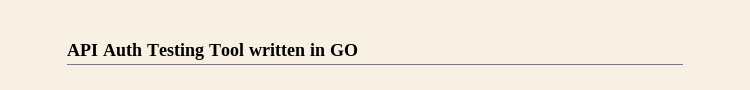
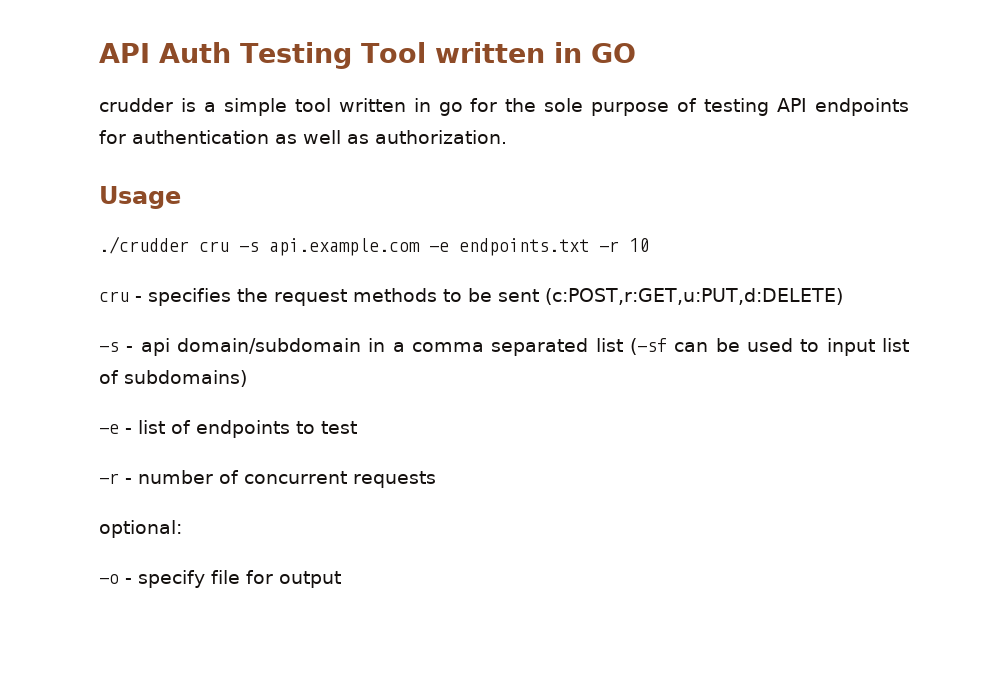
+ crudder is a simple tool written in go for the sole purpose of testing API endpoints for authentication as well as authorization.
+ Usage
+ ./crudder cru -s api.example.com -e endpoints.txt -r 10
+ cru - specifies the request methods to be sent (c:POST,r:GET,u:PUT,d:DELETE)
+ -s - api domain/subdomain in a comma separated list (-sf can be used to input list of subdomains)
+ -e - list of endpoints to test
+ -r - number of concurrent requests
+ optional:
+ -o - specify file for output

